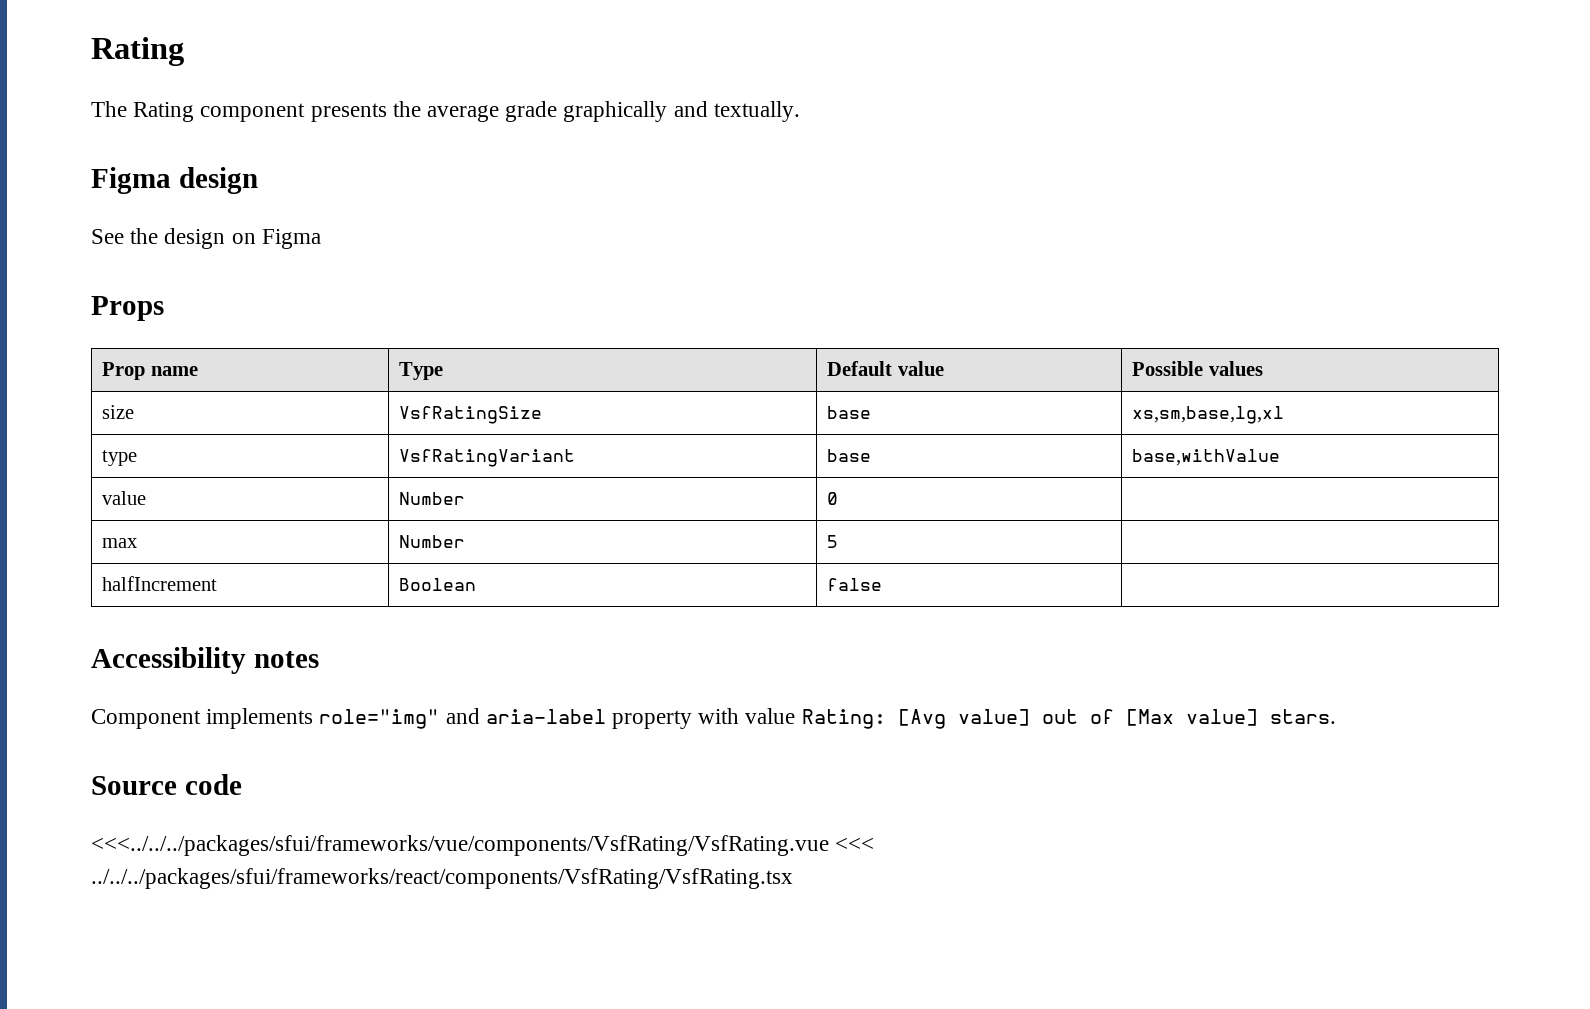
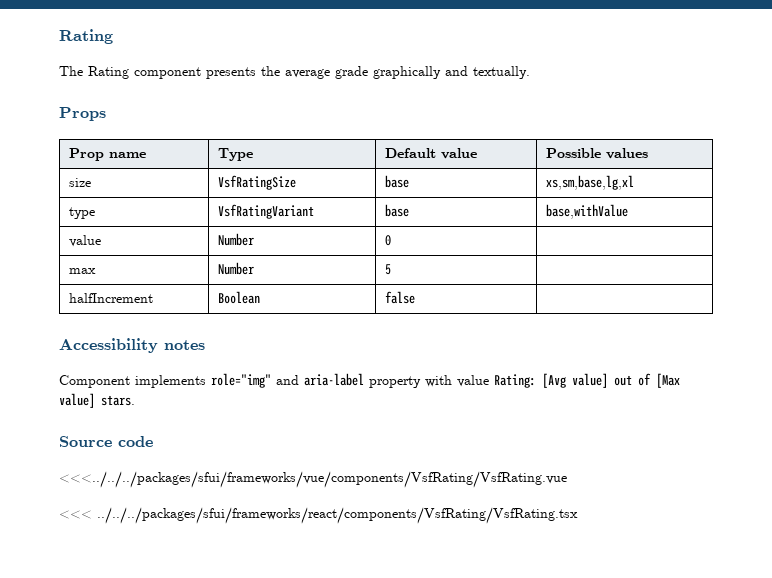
- Figma design
- See the design on Figma
- <<<../../../packages/sfui/frameworks/vue/components/VsfRating/VsfRating.vue <<< ../../../packages/sfui/frameworks/react/components/VsfRating/VsfRating.tsx
+ <<<../../../packages/sfui/frameworks/vue/components/VsfRating/VsfRating.vue
+ <<< ../../../packages/sfui/frameworks/react/components/VsfRating/VsfRating.tsx

